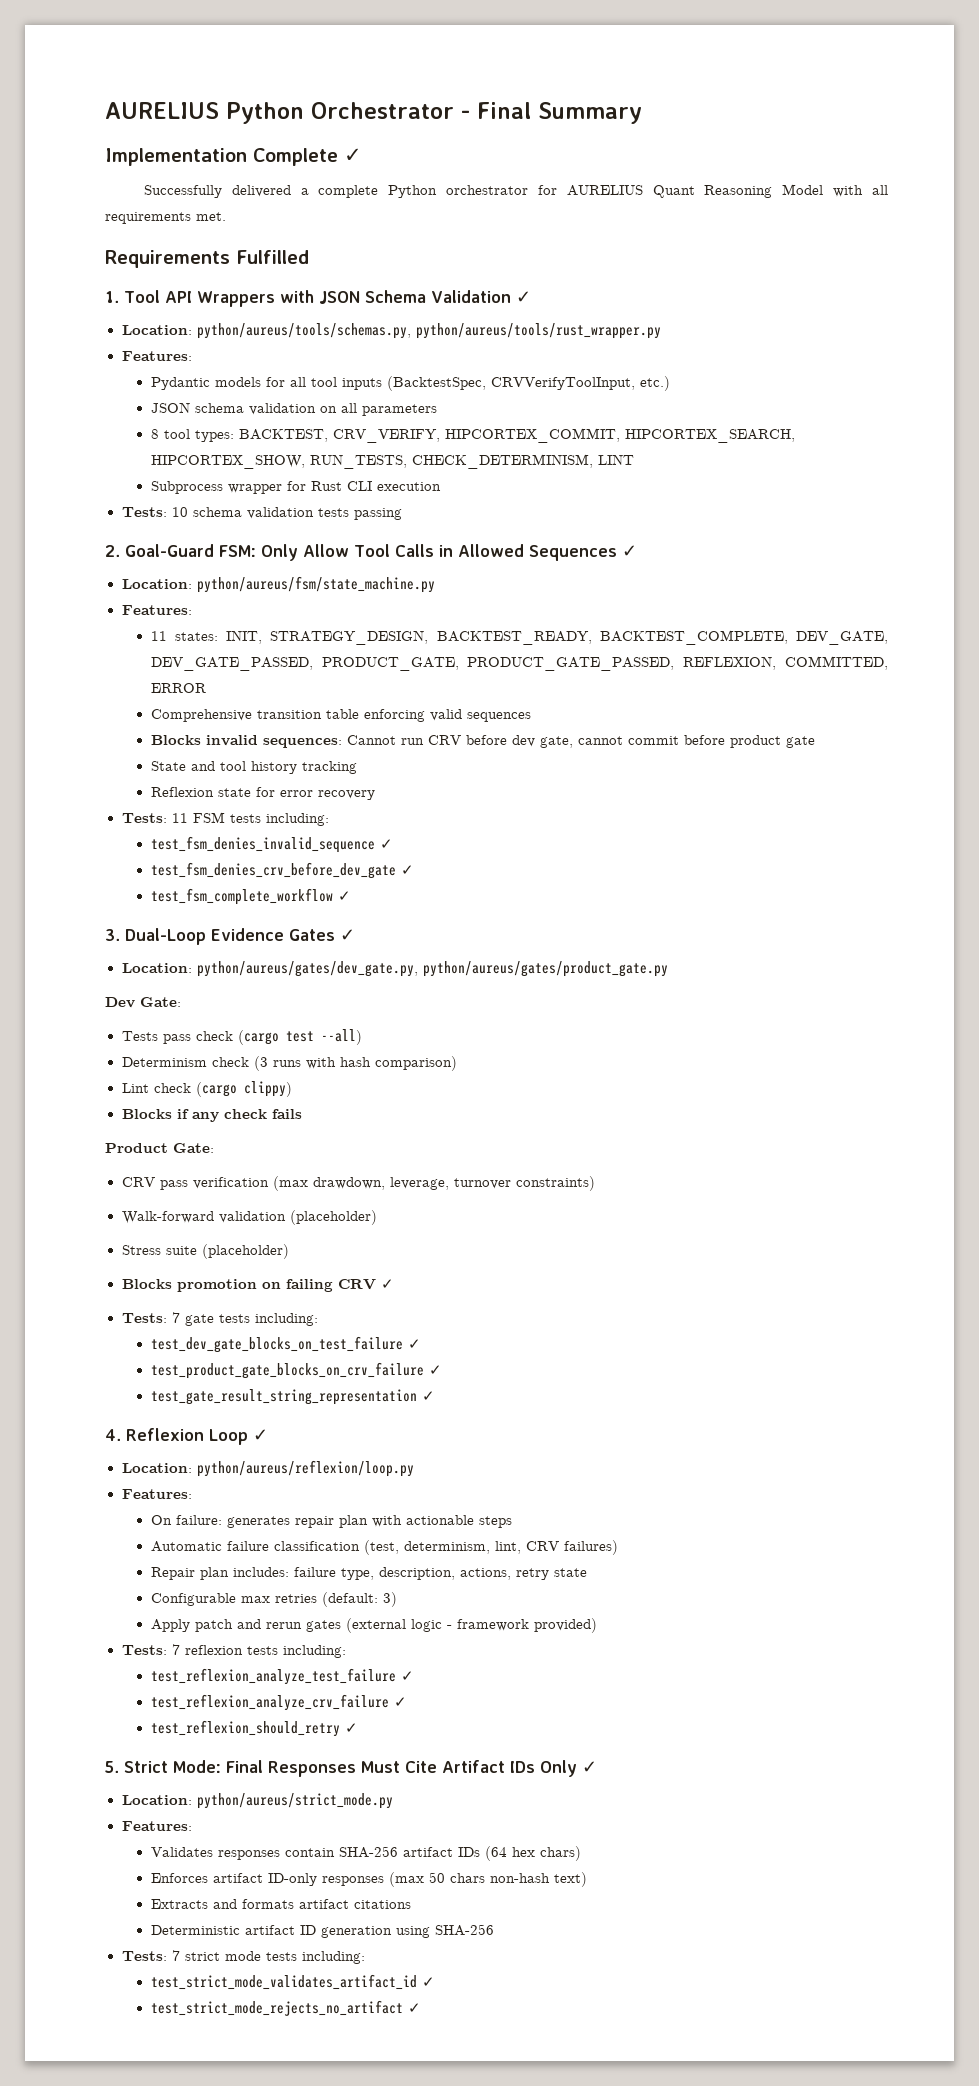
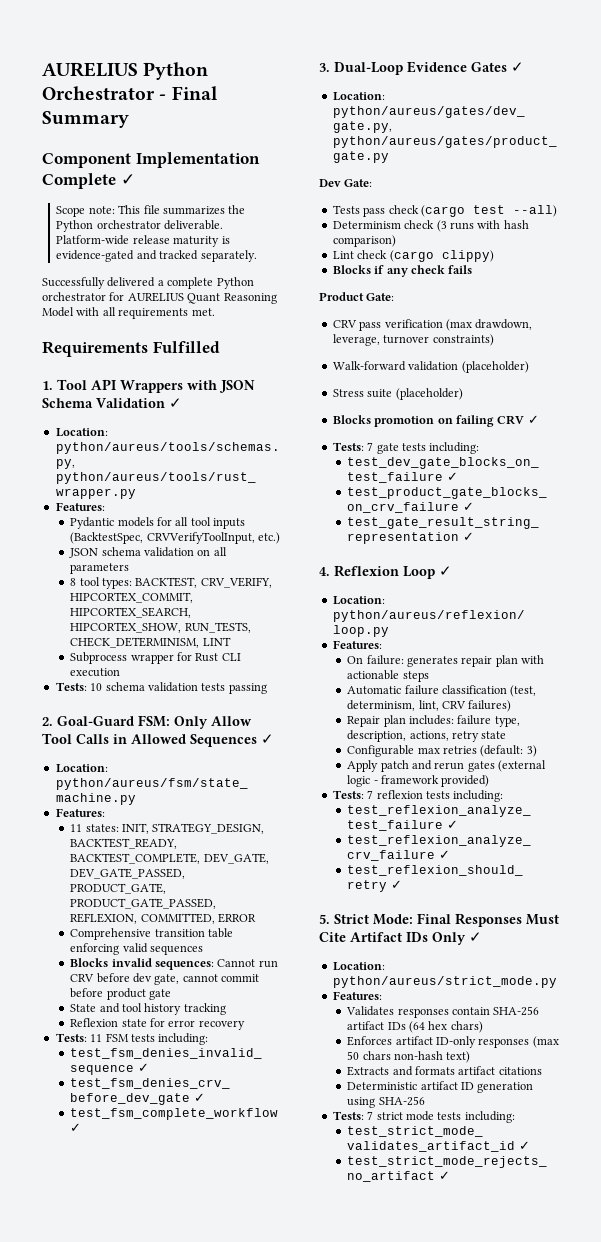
- Implementation Complete ✓
+ Component Implementation Complete ✓
+ Scope note: This file summarizes the Python orchestrator deliverable. Platform-wide release maturity is evidence-gated and tracked separately.

